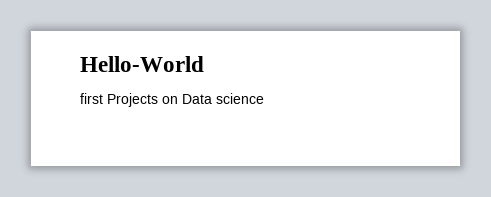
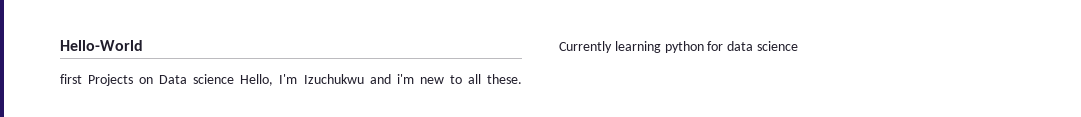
- first Projects on Data science
+ first Projects on Data science Hello, I'm Izuchukwu and i'm new to all these. Currently learning python for data science

